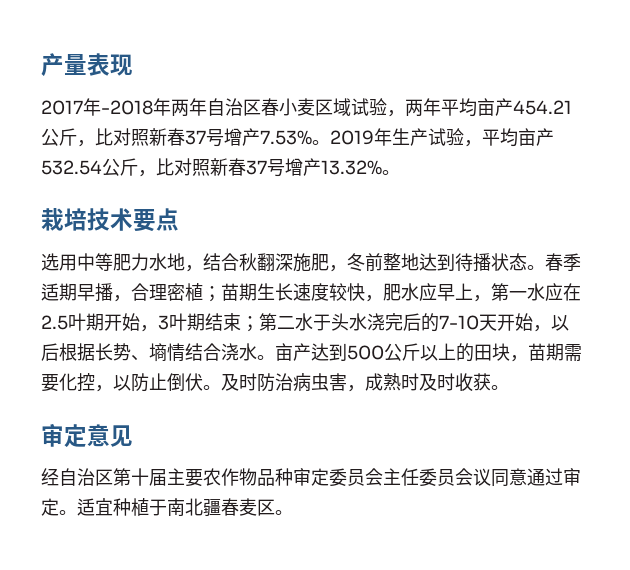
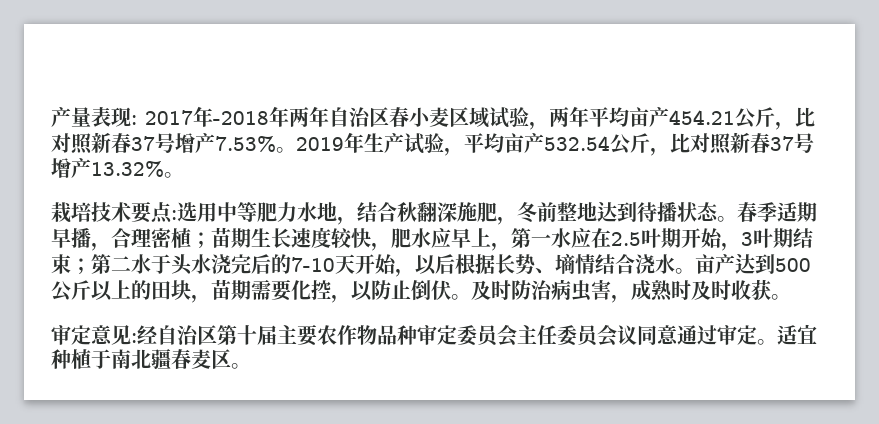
- 产量表现
- 2017年-2018年两年自治区春小麦区域试验，两年平均亩产454.21公斤，比对照新春37号增产7.53%。
+ 产量表现: 2017年-2018年两年自治区春小麦区域试验，两年平均亩产454.21公斤，比对照新春37号增产7.53%。
- 栽培技术要点
- 选用中等肥力水地，结合秋翻深施肥，冬前整地达到待播状态。
+ 栽培技术要点:选用中等肥力水地，结合秋翻深施肥，冬前整地达到待播状态。
- 审定意见
- 经自治区第十届主要农作物品种审定委员会主任委员会议同意通过审定。
+ 审定意见:经自治区第十届主要农作物品种审定委员会主任委员会议同意通过审定。

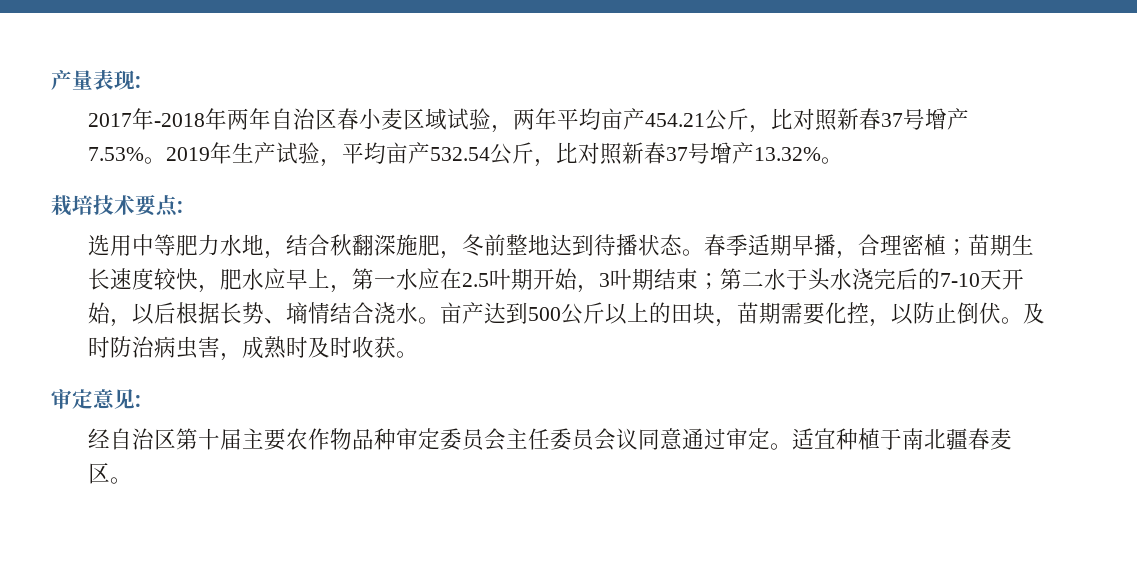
- 产量表现: 2017年-2018年两年自治区春小麦区域试验，两年平均亩产454.21公斤，比对照新春37号增产7.53%。
+ 产量表现:
+ 2017年-2018年两年自治区春小麦区域试验，两年平均亩产454.21公斤，比对照新春37号增产7.53%。
- 栽培技术要点:选用中等肥力水地，结合秋翻深施肥，冬前整地达到待播状态。
+ 栽培技术要点:
+ 选用中等肥力水地，结合秋翻深施肥，冬前整地达到待播状态。
- 审定意见:经自治区第十届主要农作物品种审定委员会主任委员会议同意通过审定。
+ 审定意见:
+ 经自治区第十届主要农作物品种审定委员会主任委员会议同意通过审定。

